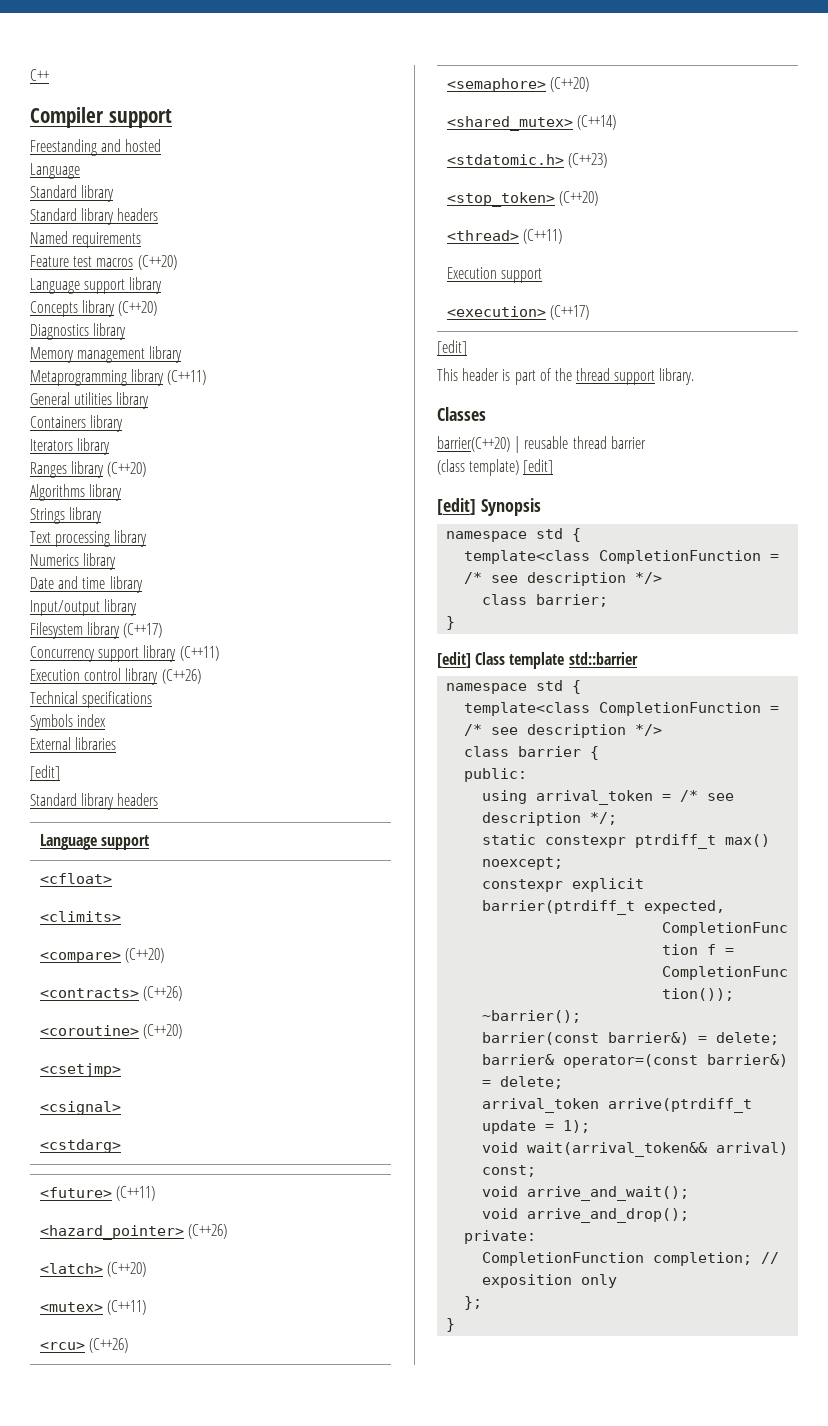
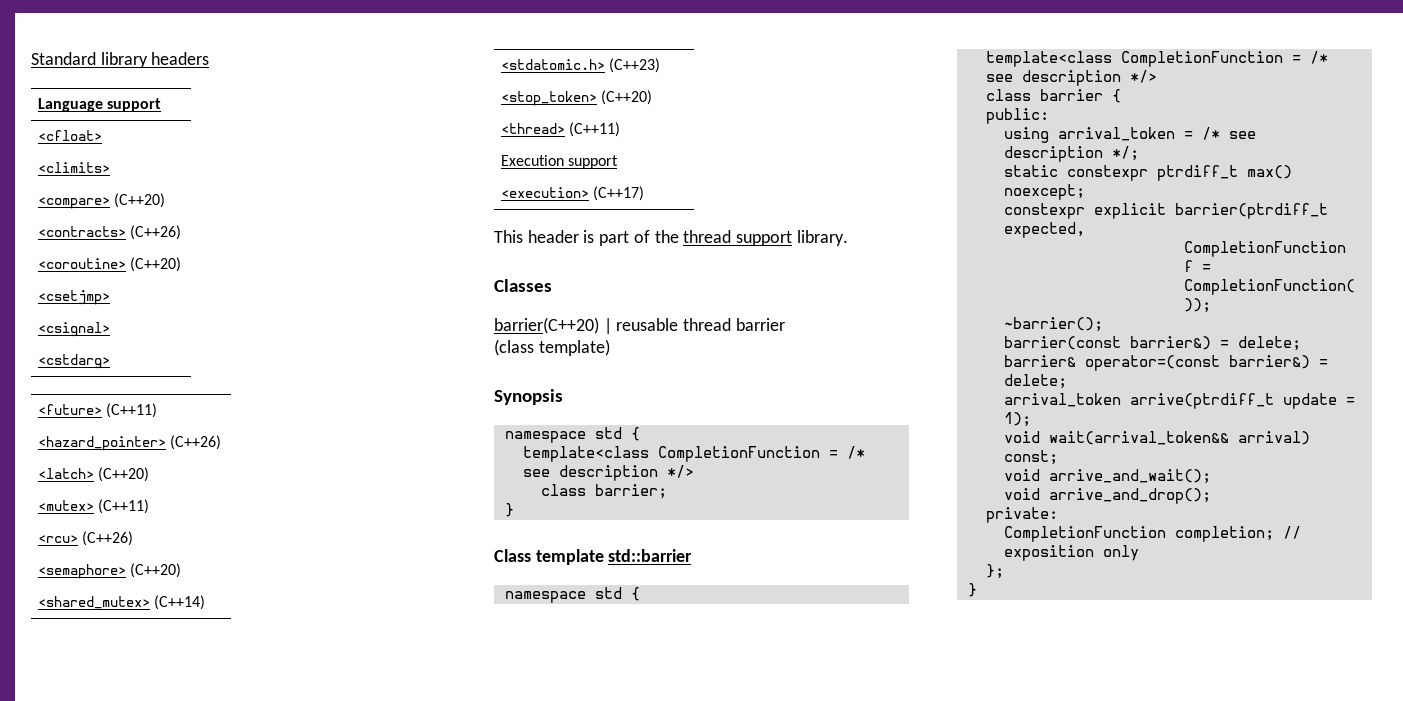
- C++
- Compiler support
- Freestanding and hosted
- Language
- Standard library
- Standard library headers
- Named requirements
- Feature test macros (C++20)
- Language support library
- Concepts library (C++20)
- Diagnostics library
- Memory management library
- Metaprogramming library (C++11)
- General utilities library
- Containers library
- Iterators library
- Ranges library (C++20)
- Algorithms library
- Strings library
- Text processing library
- Numerics library
- Date and time library
- Input/output library
- Filesystem library (C++17)
- Concurrency support library (C++11)
- Execution control library (C++26)
- Technical specifications
- Symbols index
- External libraries
- [edit]
  <execution> (C++17)
- [edit]
- (class template) [edit]
- [edit] Synopsis
+ (class template)
+ Synopsis
- [edit] Class template std::barrier
+ Class template std::barrier

